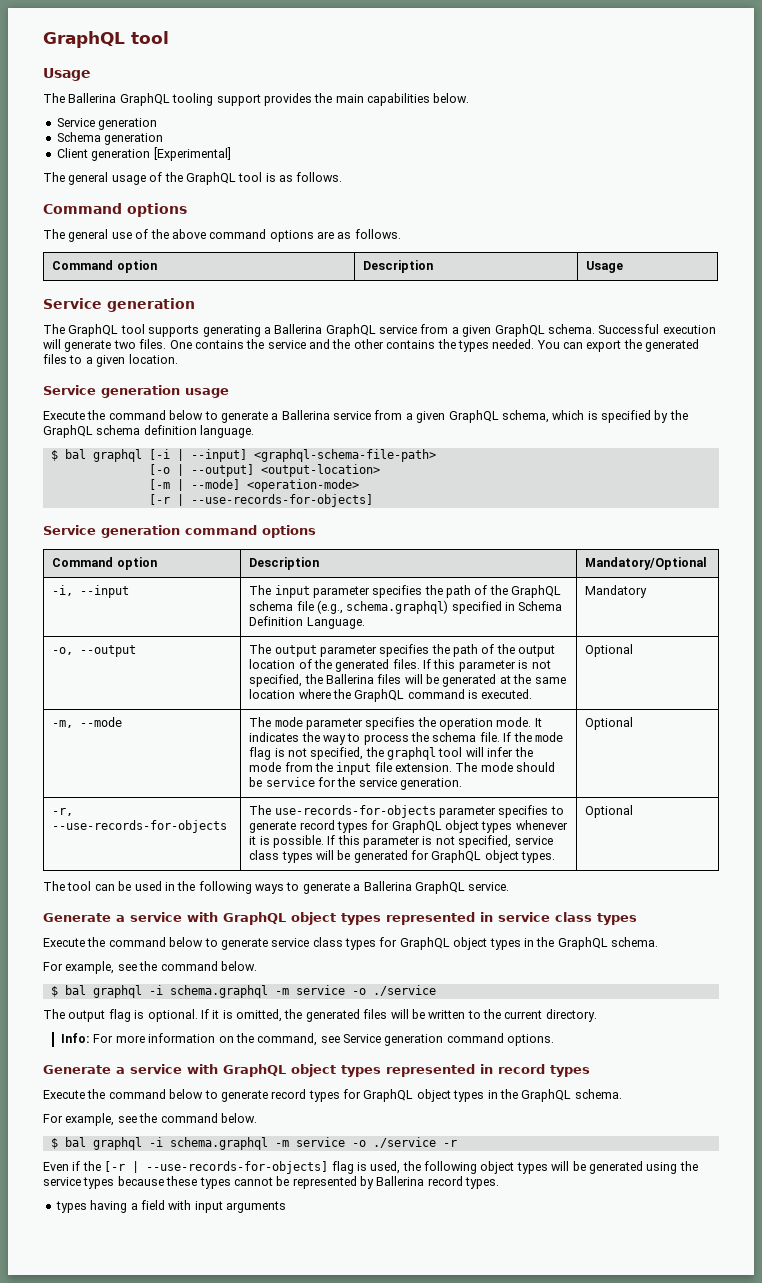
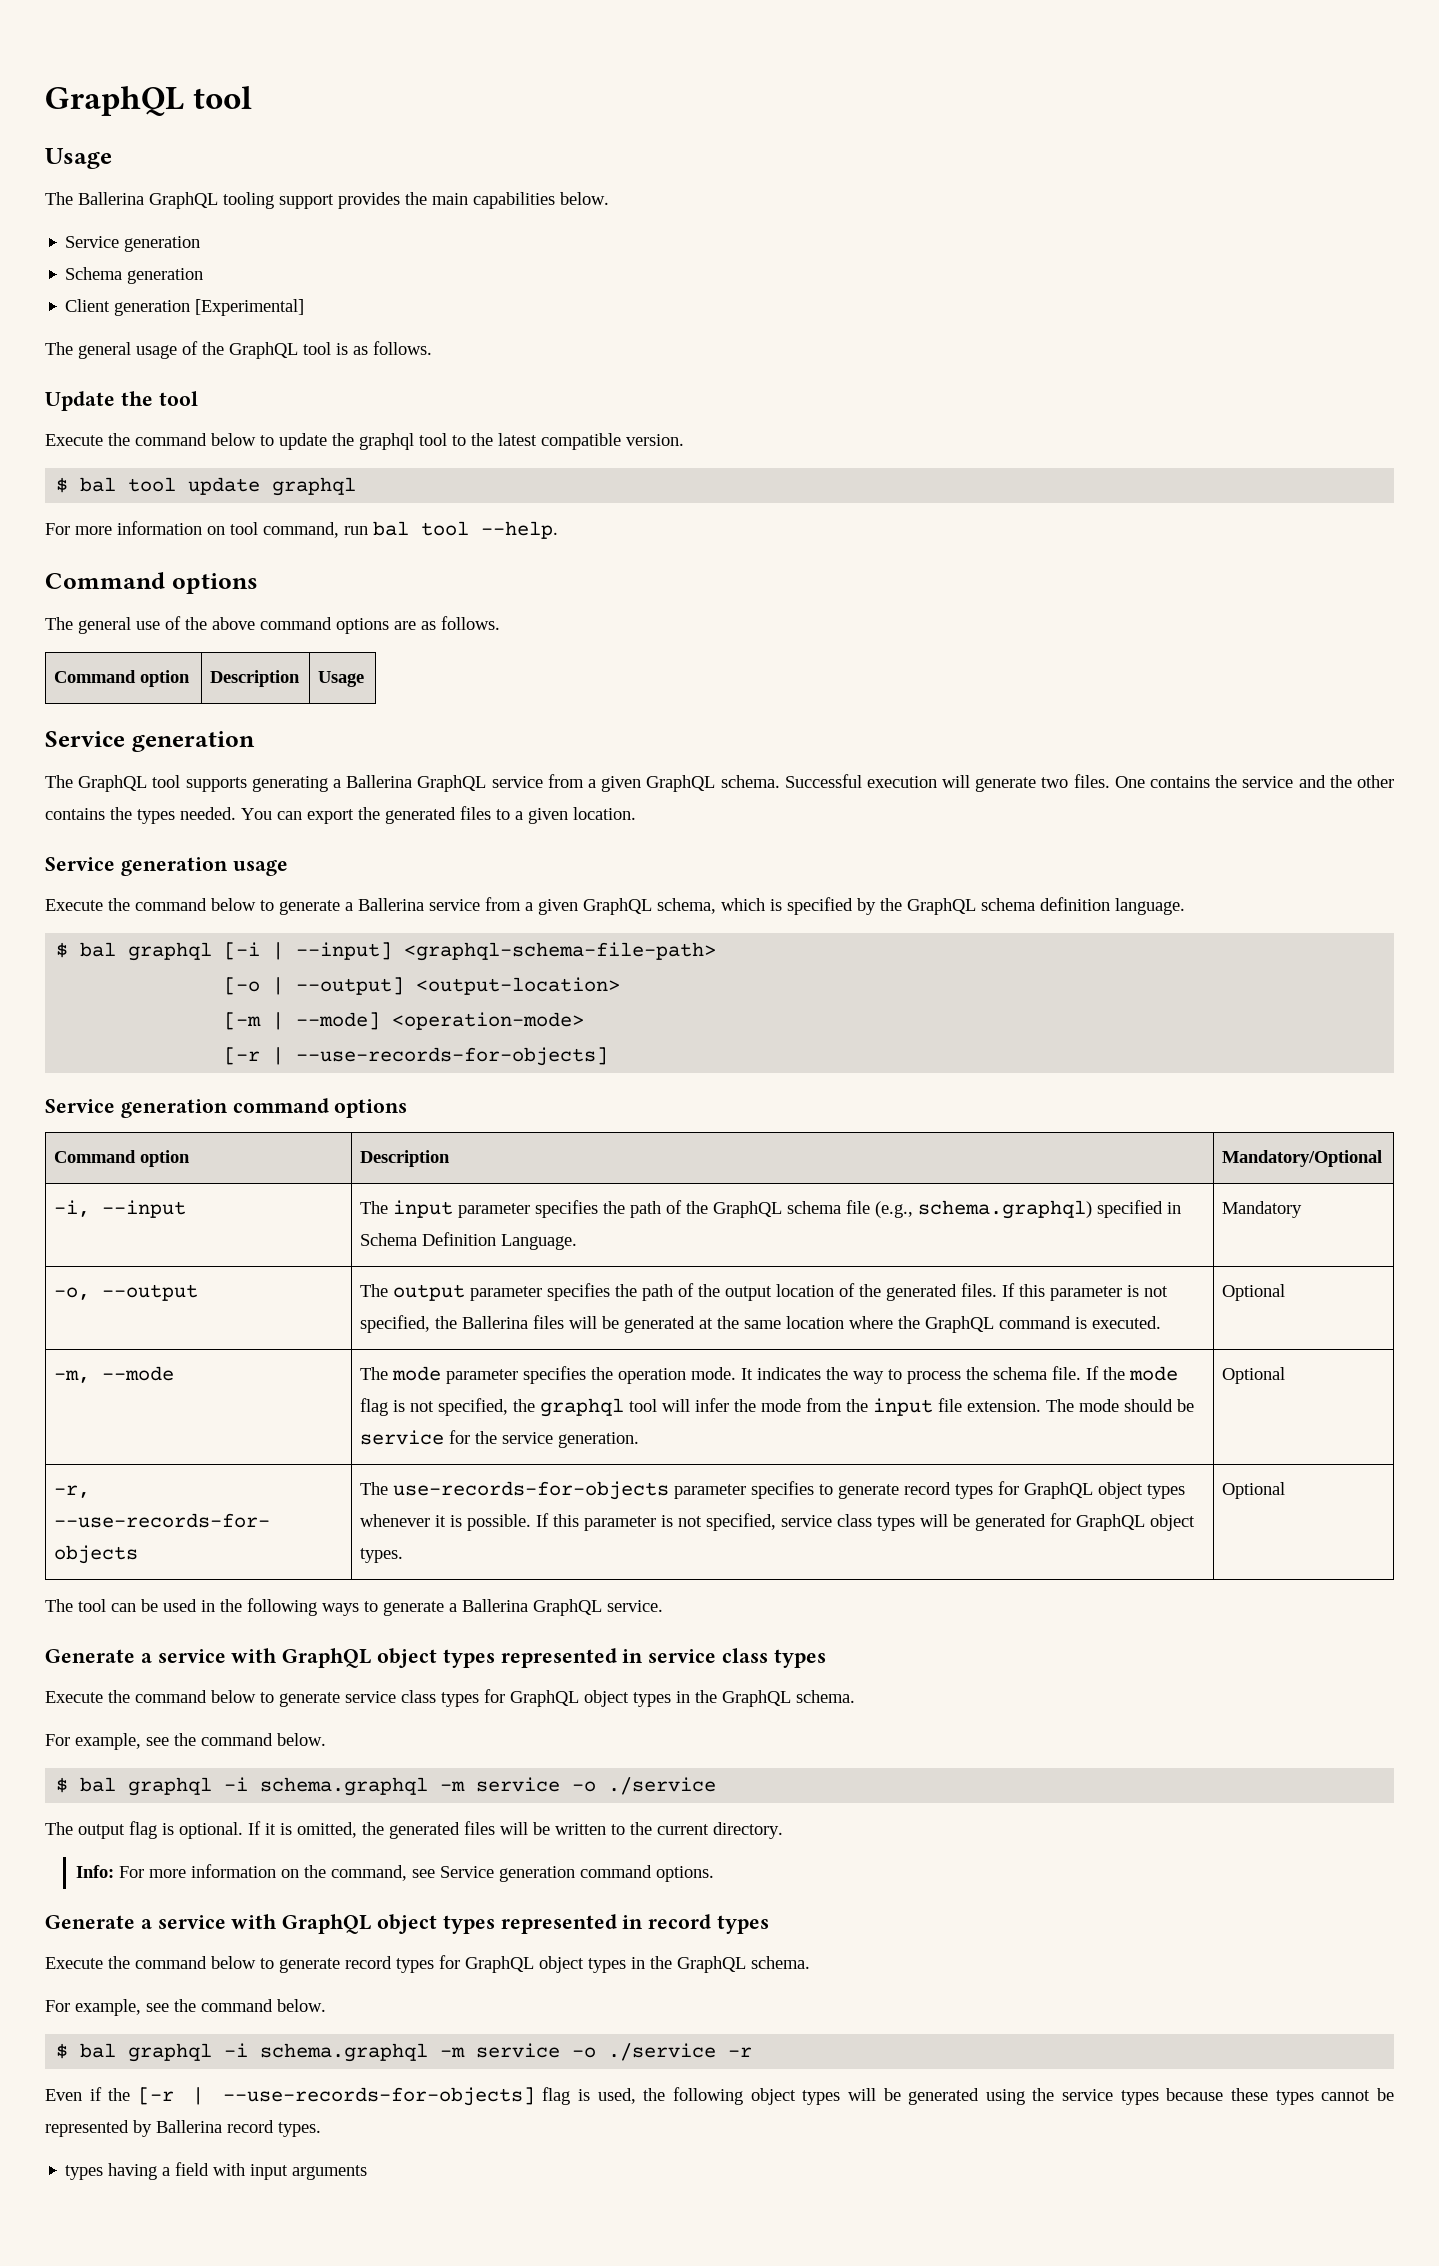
+ Update the tool
+ Execute the command below to update the graphql tool to the latest compatible version.
+ $ bal tool update graphql
+ For more information on tool command, run bal tool --help.

